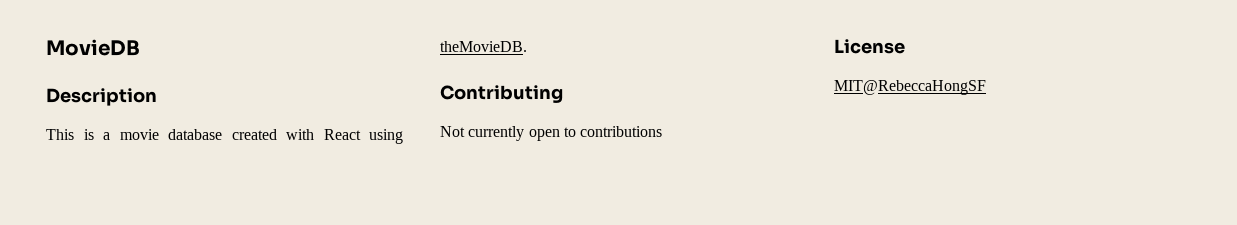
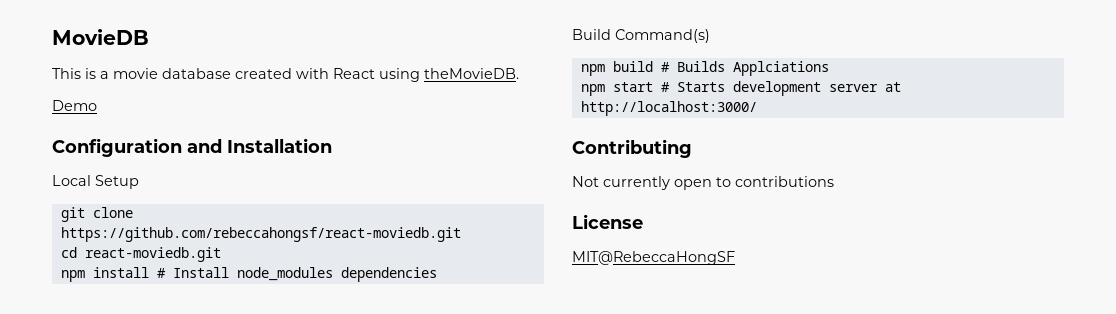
- Description
+ Demo
+ Configuration and Installation
+ Local Setup
+ git clone https://github.com/rebeccahongsf/react-moviedb.git
+ cd react-moviedb.git
+ npm install # Install node_modules dependencies
+ Build Command(s)
+ npm build # Builds Applciations
+ npm start # Starts development server at http://localhost:3000/

